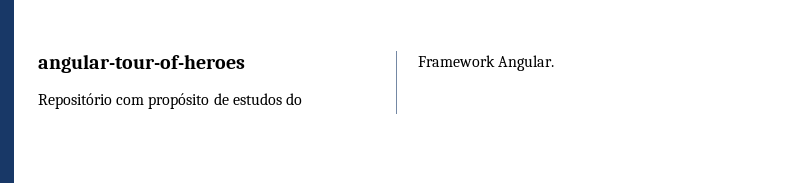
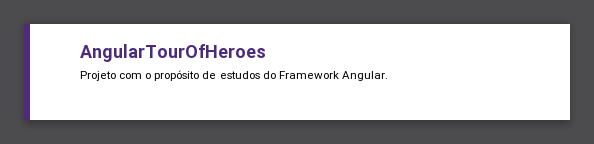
- angular-tour-of-heroes
- Repositório com propósito de estudos do Framework Angular.
+ AngularTourOfHeroes
+ Projeto com o propósito de estudos do Framework Angular.

